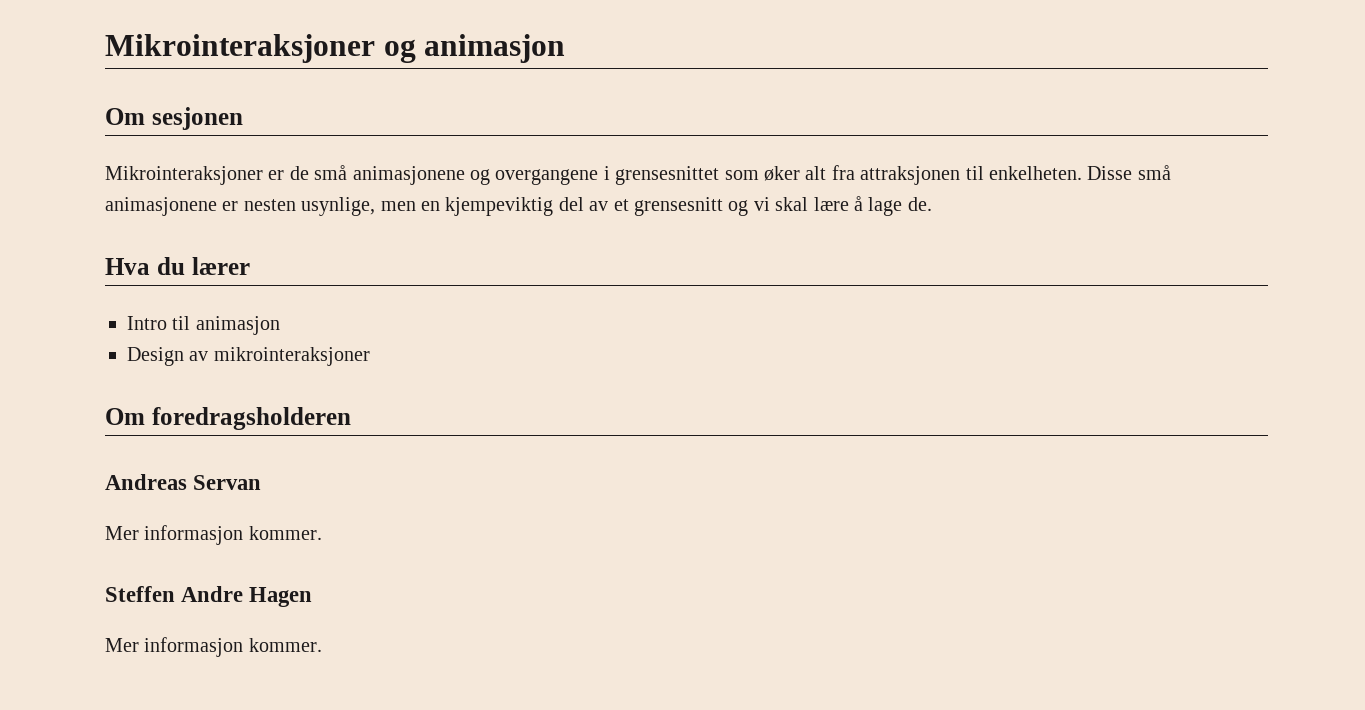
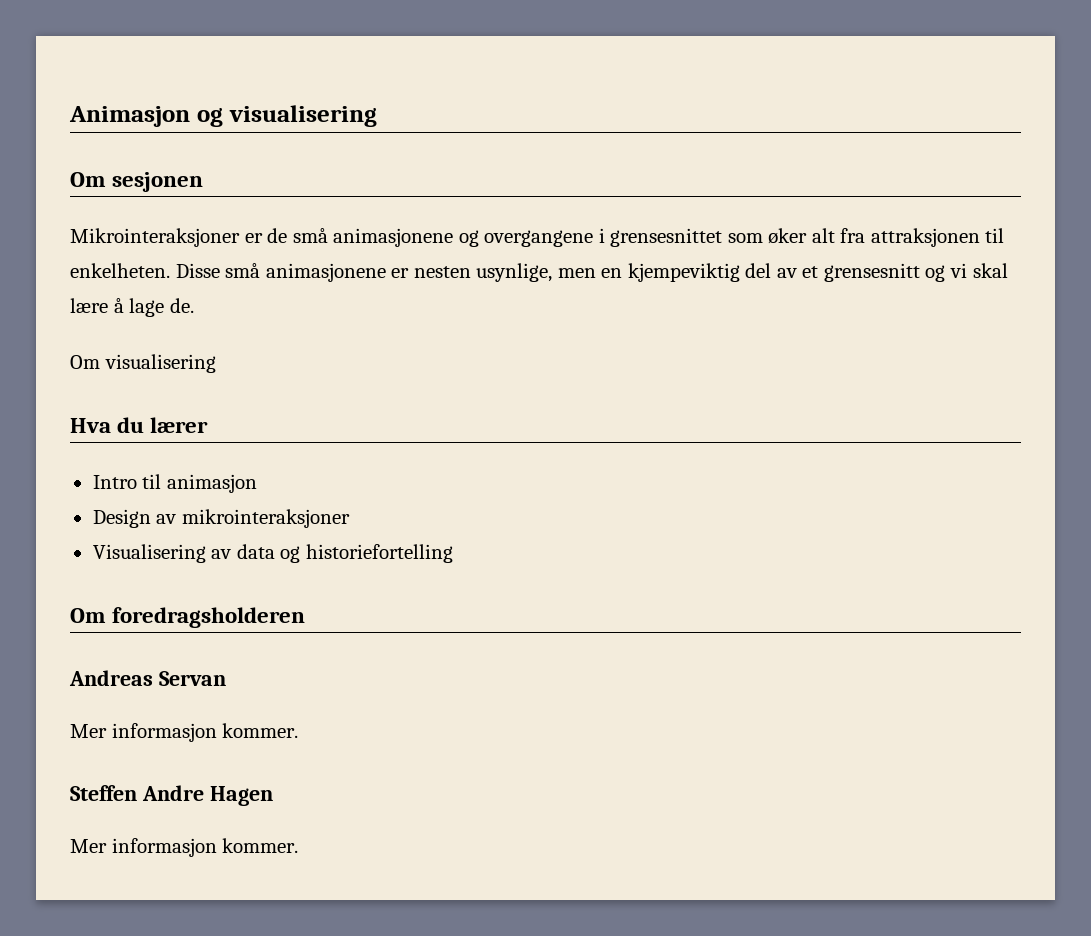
- Mikrointeraksjoner og animasjon
+ Animasjon og visualisering
+ Om visualisering
+ Visualisering av data og historiefortelling

